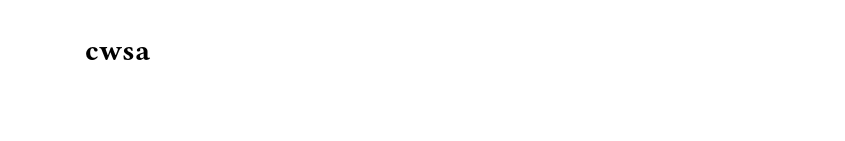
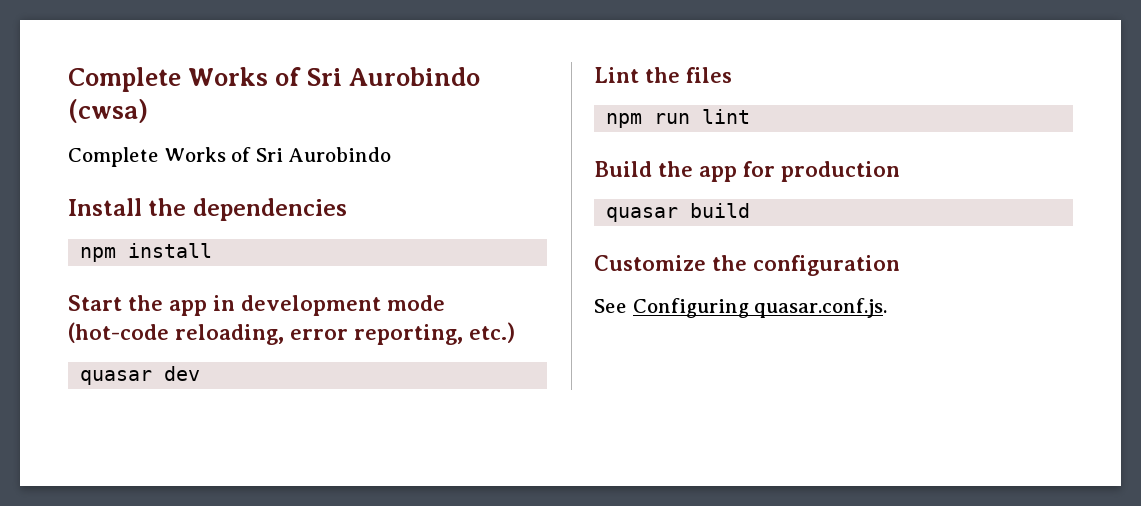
- cwsa
+ Complete Works of Sri Aurobindo (cwsa)
+ Complete Works of Sri Aurobindo
+ Install the dependencies
+ npm install
+ Start the app in development mode (hot-code reloading, error reporting, etc.)
+ quasar dev
+ Lint the files
+ npm run lint
+ Build the app for production
+ quasar build
+ Customize the configuration
+ See Configuring quasar.conf.js.

